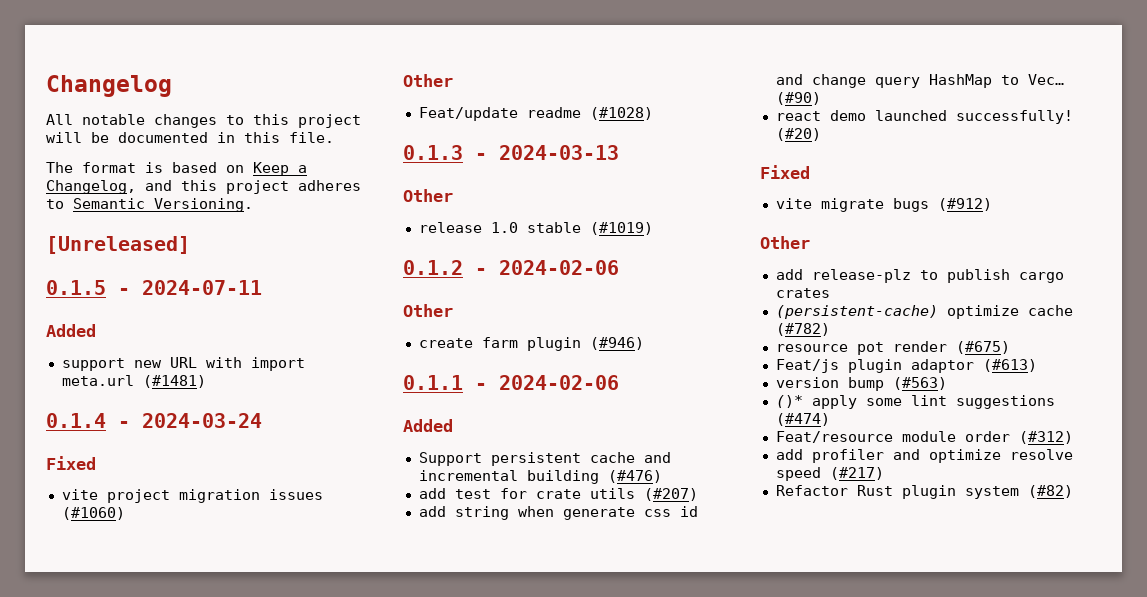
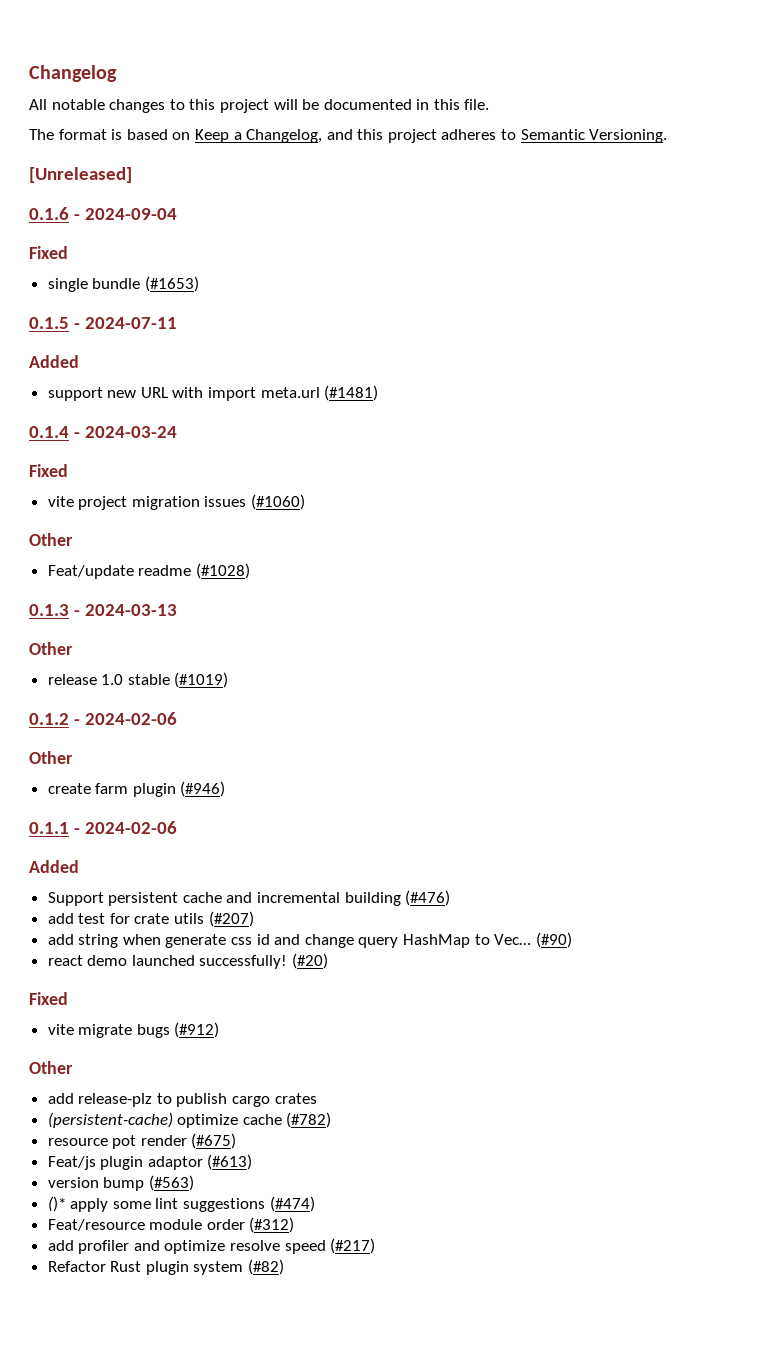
+ 0.1.6 - 2024-09-04
+ Fixed
+ single bundle (#1653)

